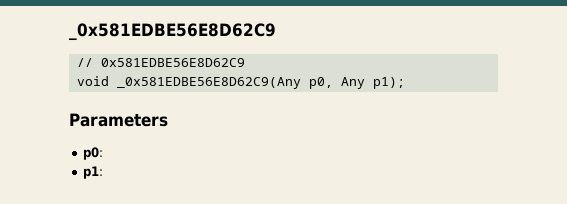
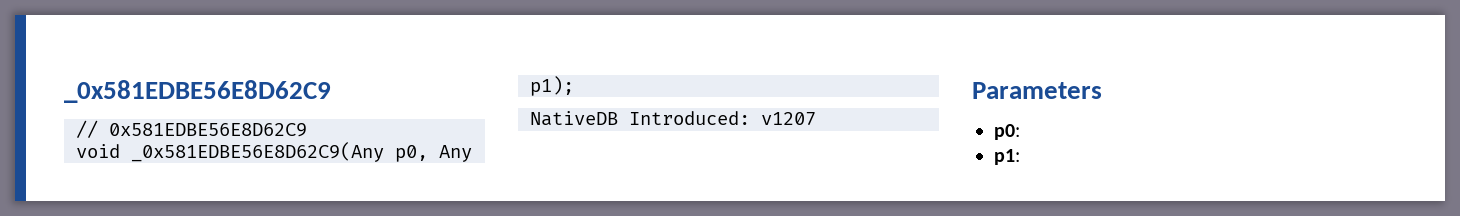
+ NativeDB Introduced: v1207

